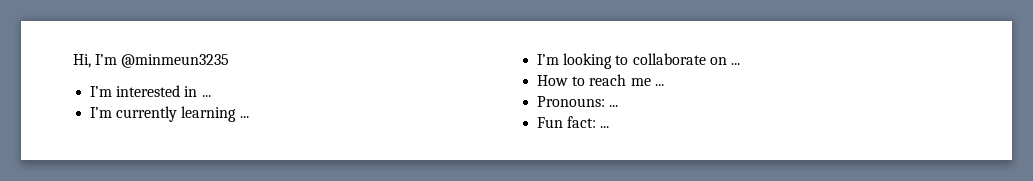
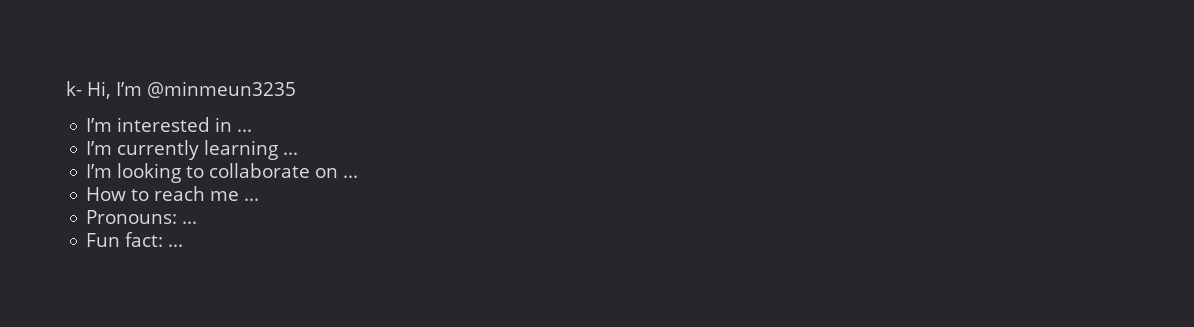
- Hi, I’m @minmeun3235
+ k- Hi, I’m @minmeun3235

